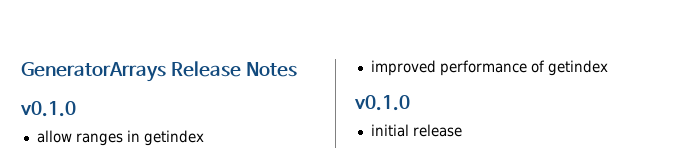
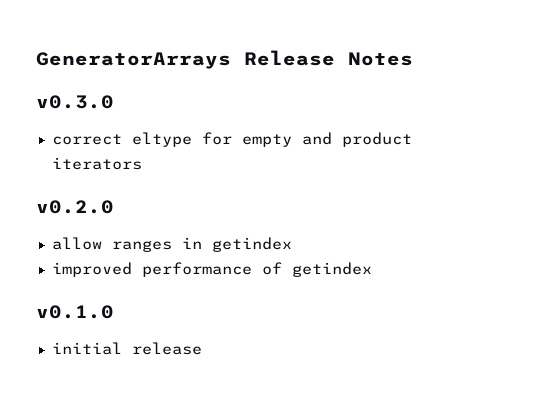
  GeneratorArrays Release Notes
- v0.1.0
+ v0.3.0
+ correct eltype for empty and product iterators
+ v0.2.0

